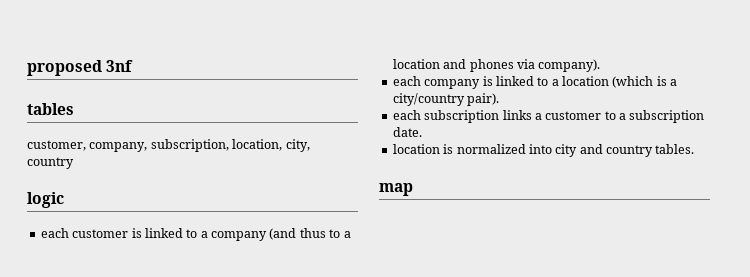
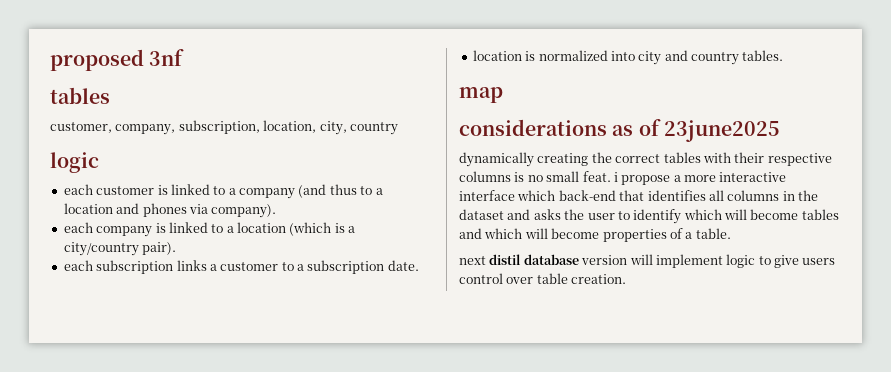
+ considerations as of 23june2025
+ dynamically creating the correct tables with their respective columns is no small feat. i propose a more interactive interface which back-end that identifies all columns in the dataset and asks the user to identify which will become tables and which will become properties of a table.
+ next distil database version will implement logic to give users control over table creation.

